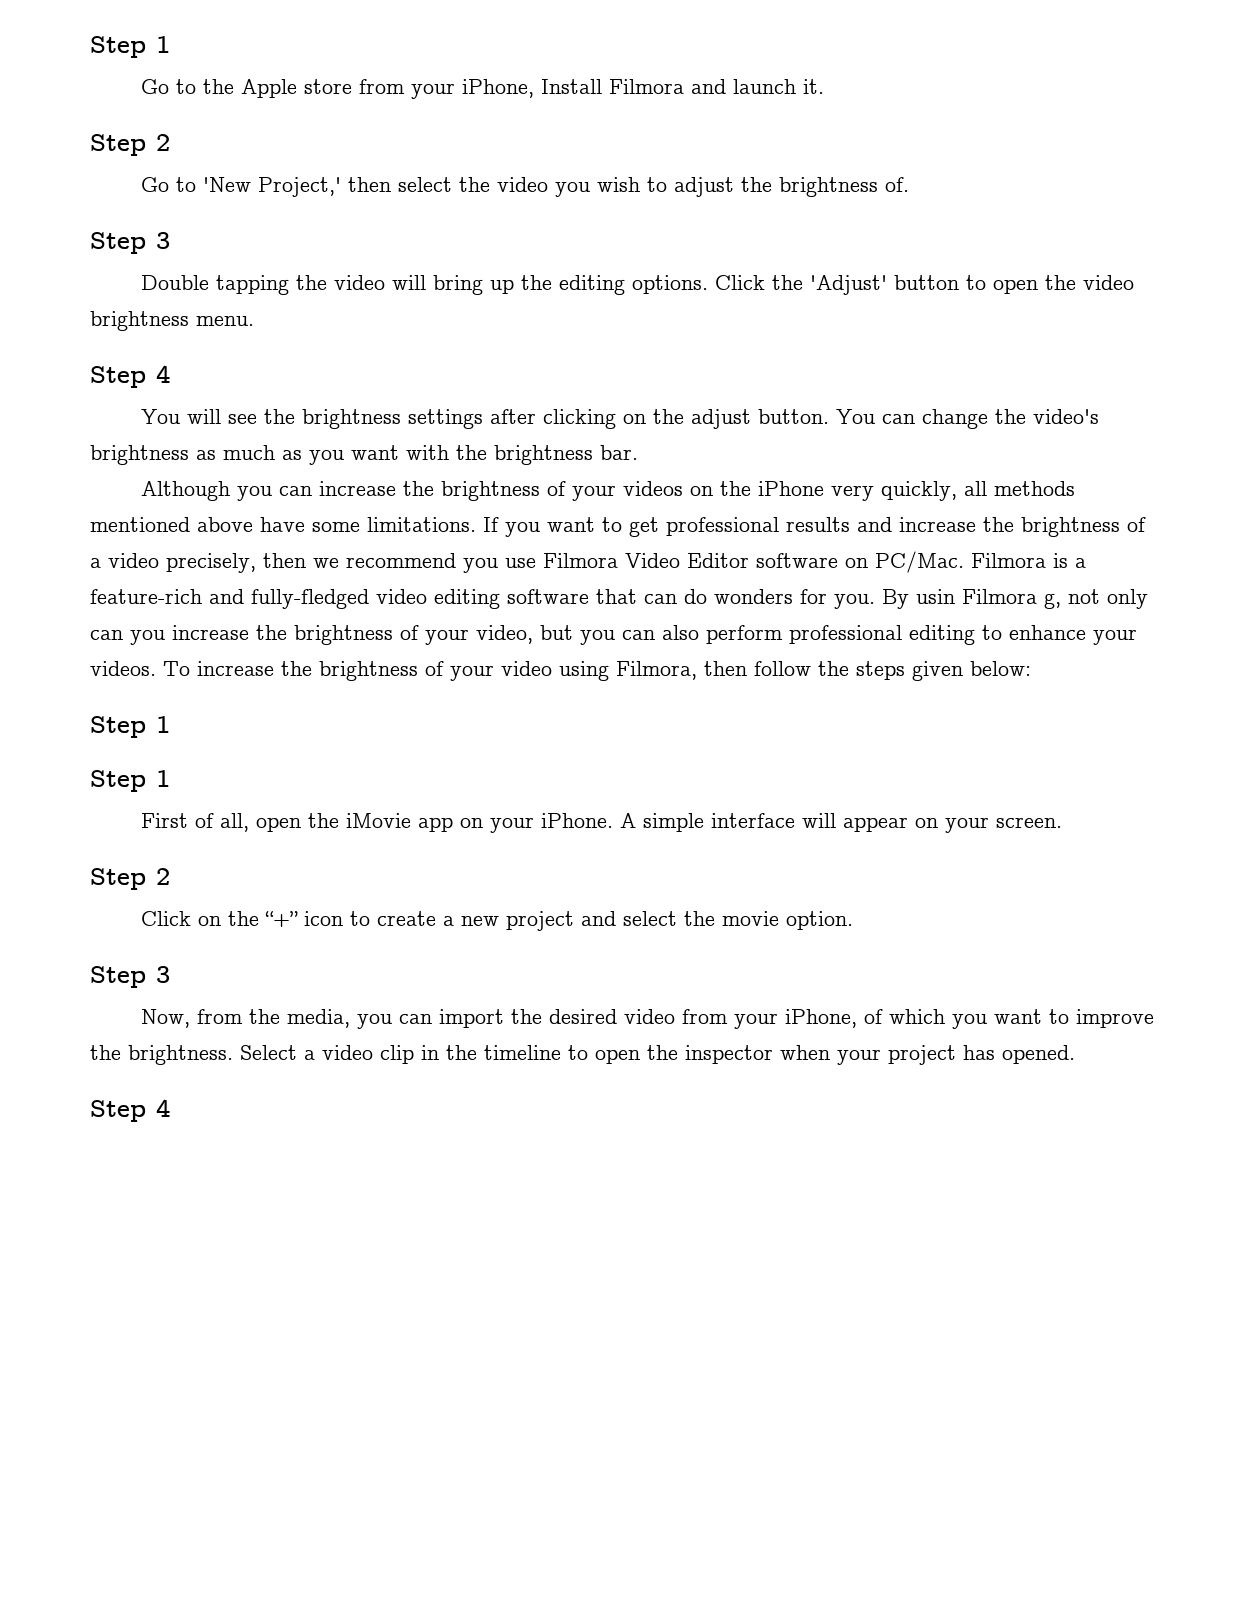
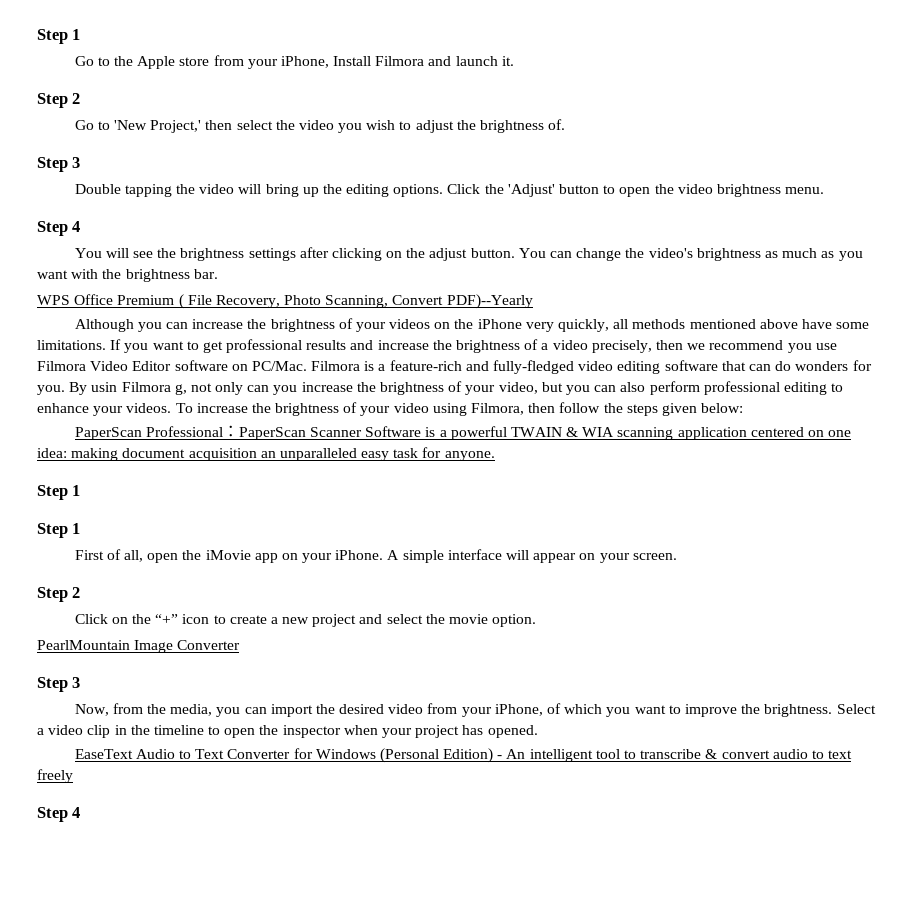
+ WPS Office Premium ( File Recovery, Photo Scanning, Convert PDF)--Yearly
+ PaperScan Professional：PaperScan Scanner Software is a powerful TWAIN & WIA scanning application centered on one idea: making document acquisition an unparalleled easy task for anyone.
+ PearlMountain Image Converter
+ EaseText Audio to Text Converter for Windows (Personal Edition) - An intelligent tool to transcribe & convert audio to text freely

